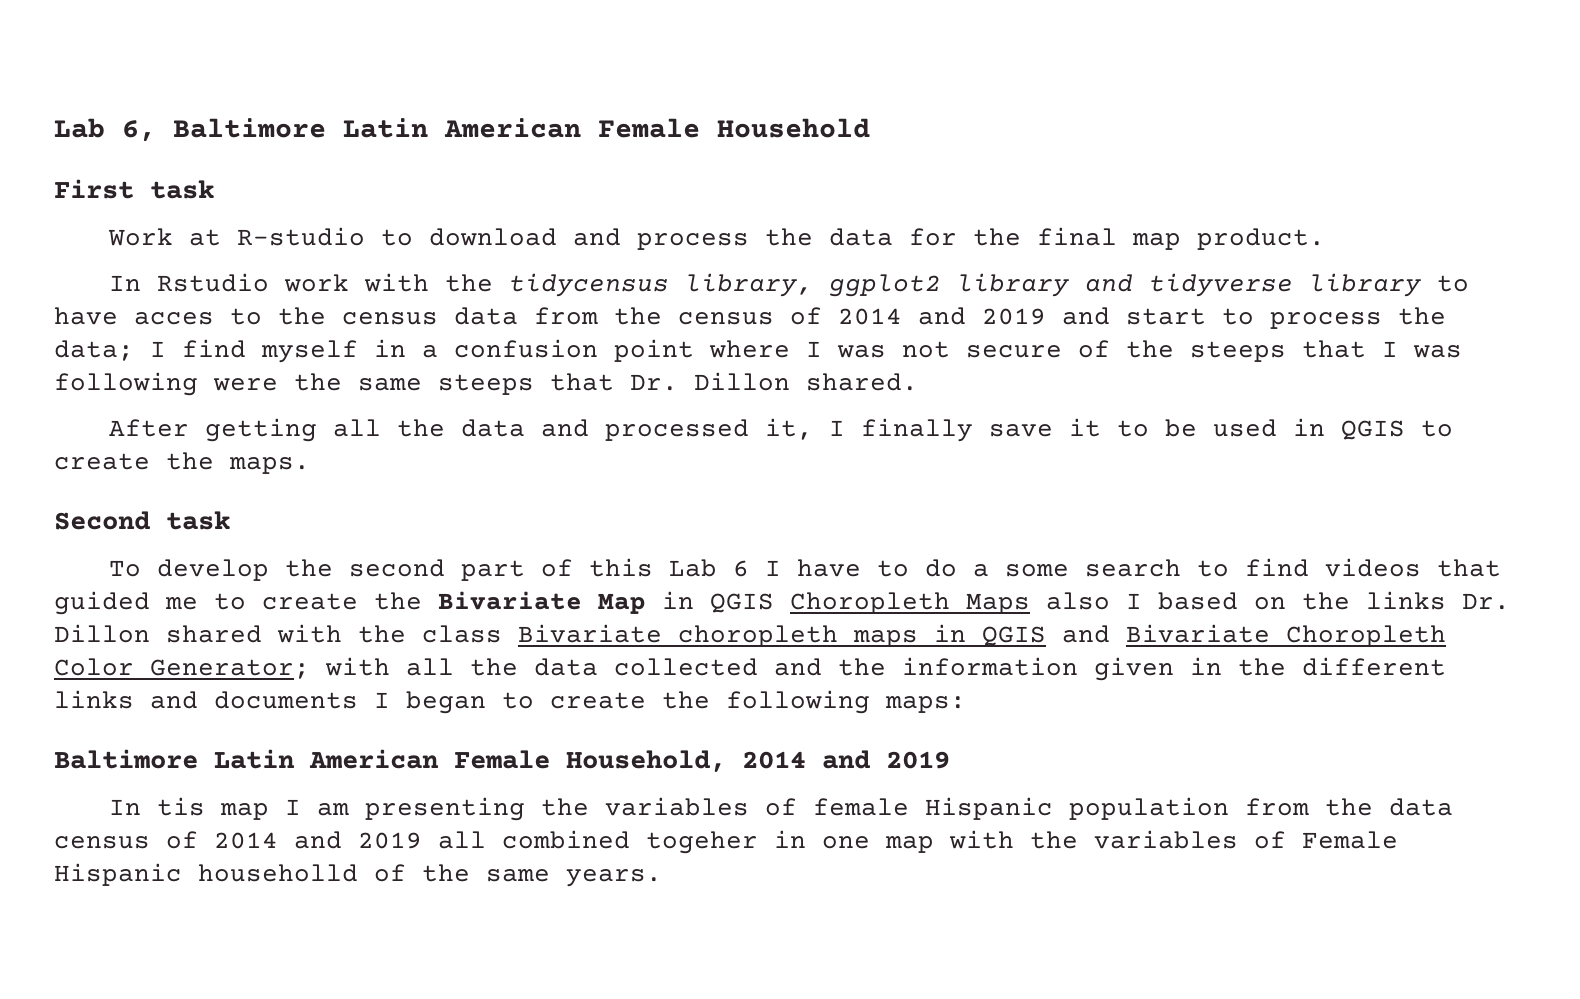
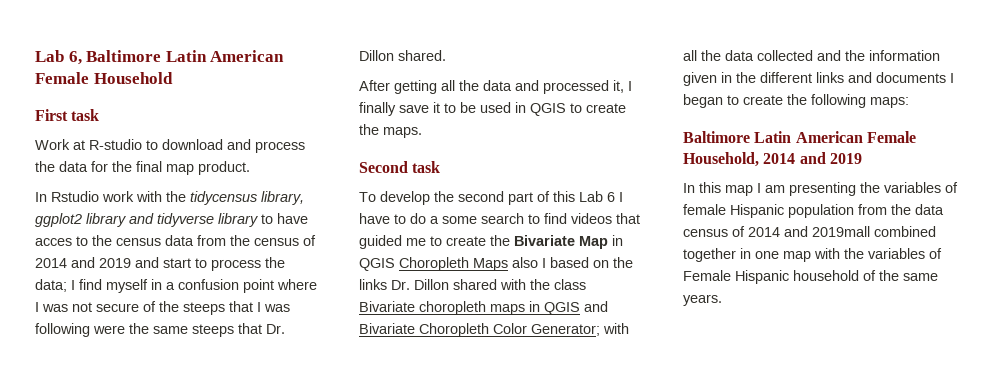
- In tis map I am presenting the variables of female Hispanic population from the data census of 2014 and 2019 all combined togeher in one map with the variables of Female Hispanic householld of the same years.
+ In this map I am presenting the variables of female Hispanic population from the data census of 2014 and 2019mall combined together in one map with the variables of Female Hispanic household of the same years.

